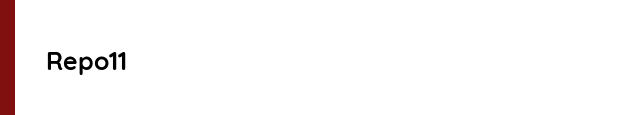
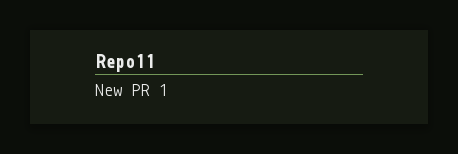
+ New PR 1

